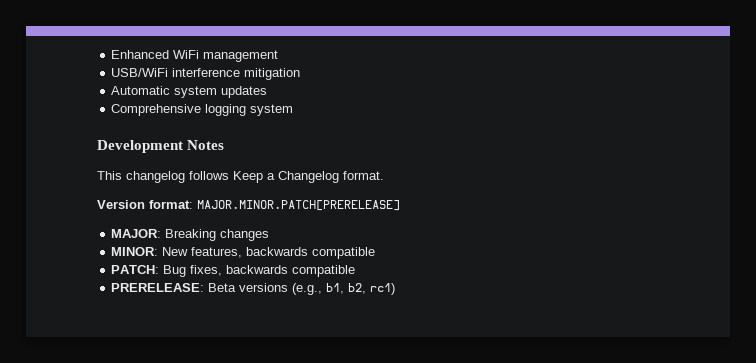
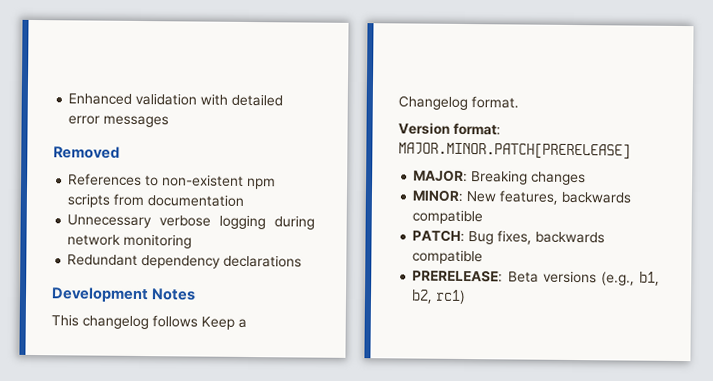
- Enhanced WiFi management
- USB/WiFi interference mitigation
- Automatic system updates
- Comprehensive logging system
+ Enhanced validation with detailed error messages
+ Removed
+ References to non-existent npm scripts from documentation
+ Unnecessary verbose logging during network monitoring
+ Redundant dependency declarations

